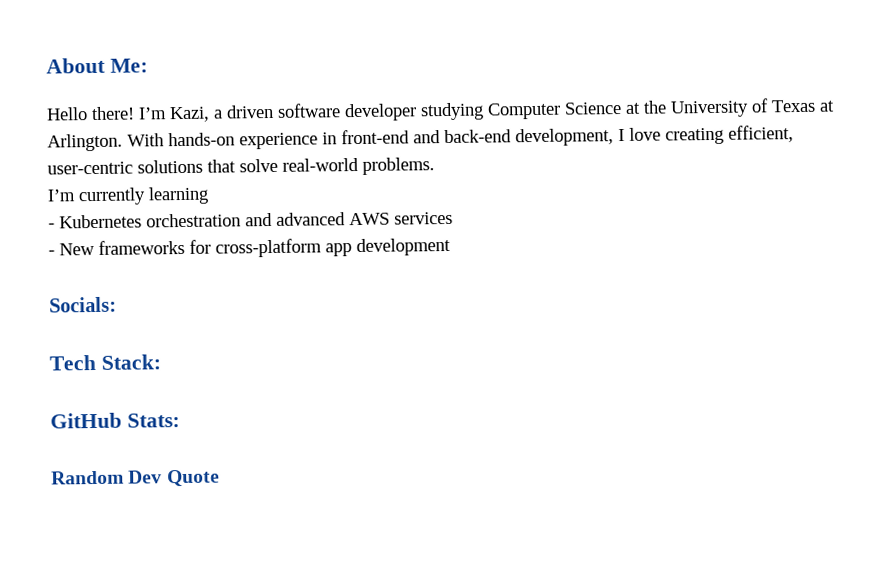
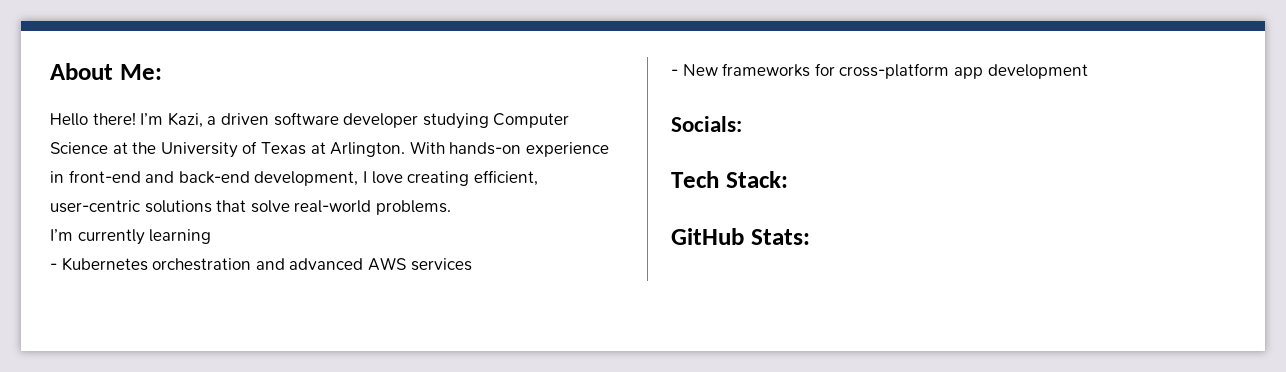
- Random Dev Quote

